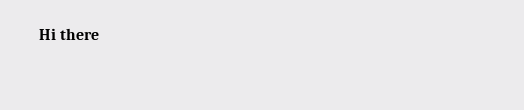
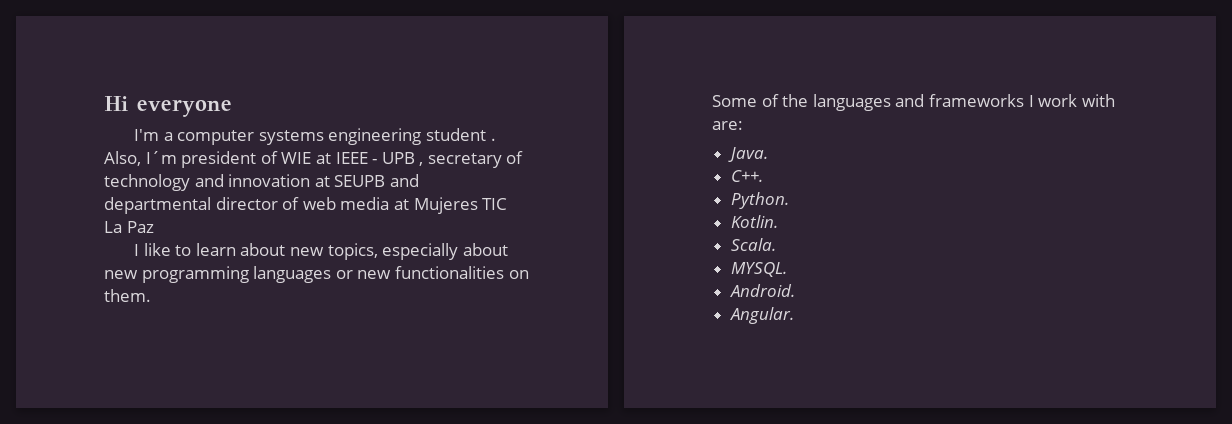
- Hi there
+ Hi everyone
+ I'm a computer systems engineering student . Also, I´m president of WIE at IEEE - UPB , secretary of technology and innovation at SEUPB and departmental director of web media at Mujeres TIC La Paz
+ I like to learn about new topics, especially about new programming languages or new functionalities on them.
+ Some of the languages and frameworks I work with are:
+ Java.
+ C++.
+ Python.
+ Kotlin.
+ Scala.
+ MYSQL.
+ Android.
+ Angular.

